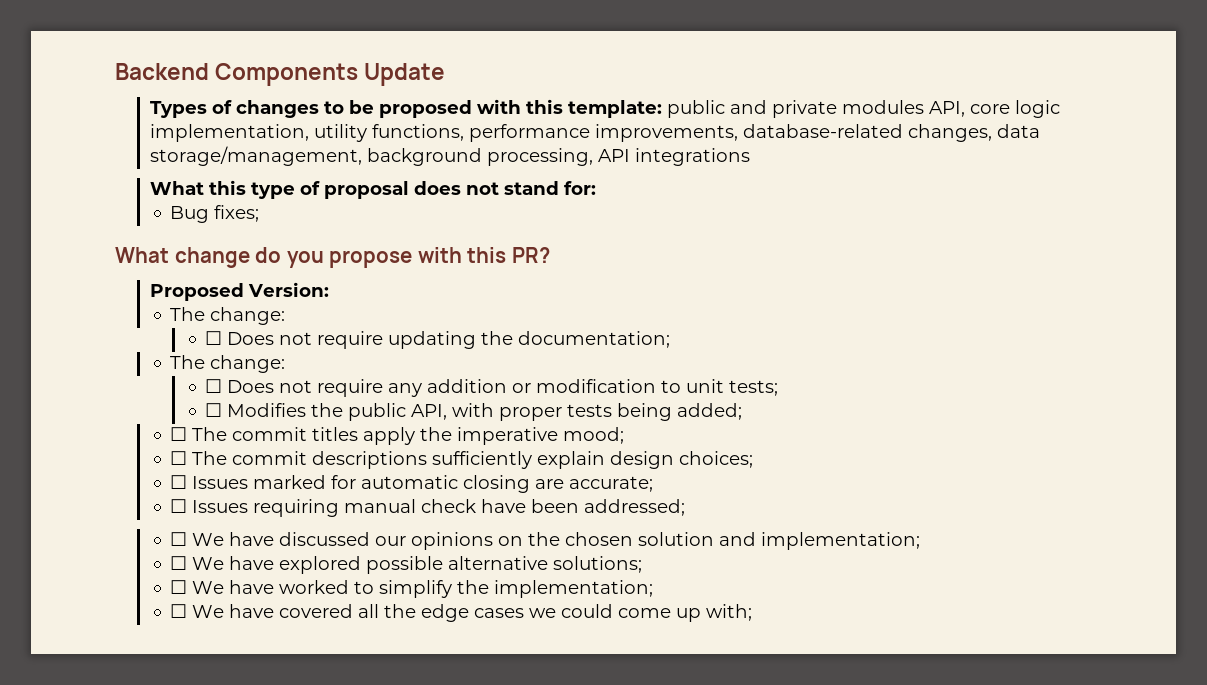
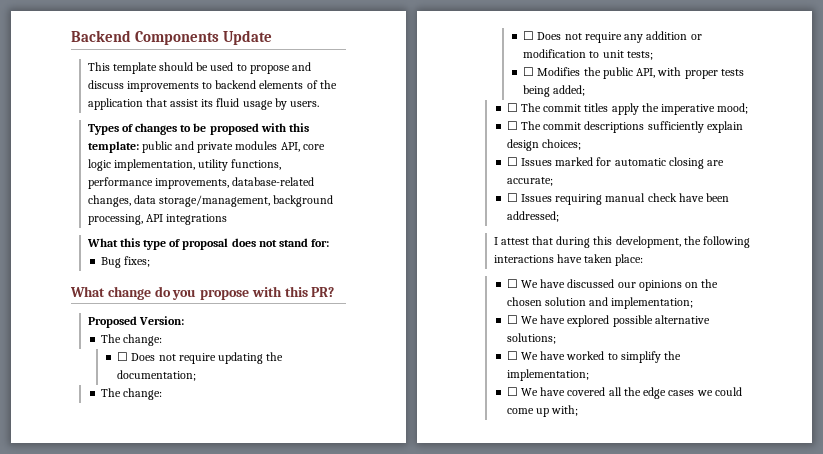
+ This template should be used to propose and discuss improvements to backend elements of the application that assist its fluid usage by users.
+ I attest that during this development, the following interactions have taken place:

